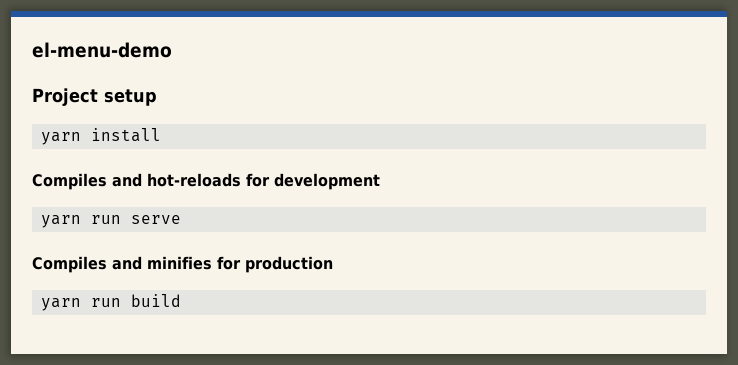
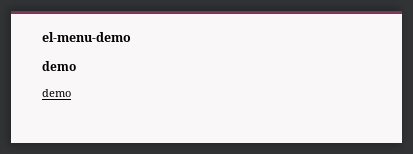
  el-menu-demo
- Project setup
- yarn install
- Compiles and hot-reloads for development
- yarn run serve
- Compiles and minifies for production
- yarn run build
+ demo
+ demo

